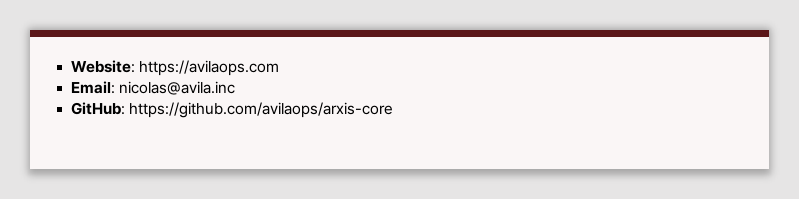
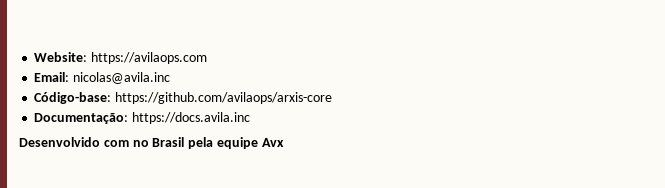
- GitHub: https://github.com/avilaops/arxis-core
+ Código-base: https://github.com/avilaops/arxis-core
+ Documentação: https://docs.avila.inc
+ Desenvolvido com no Brasil pela equipe Avx

